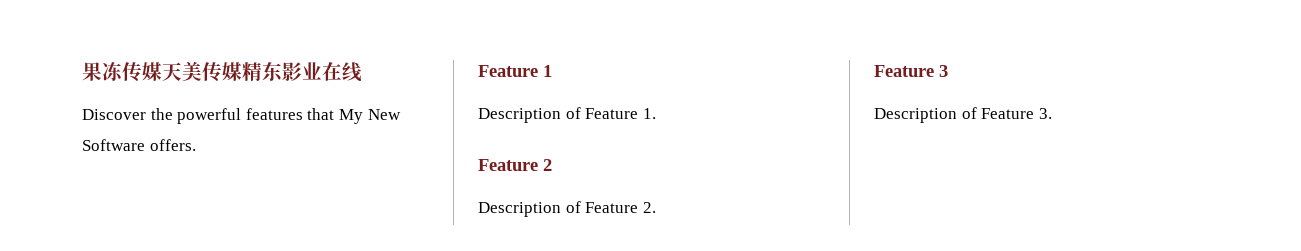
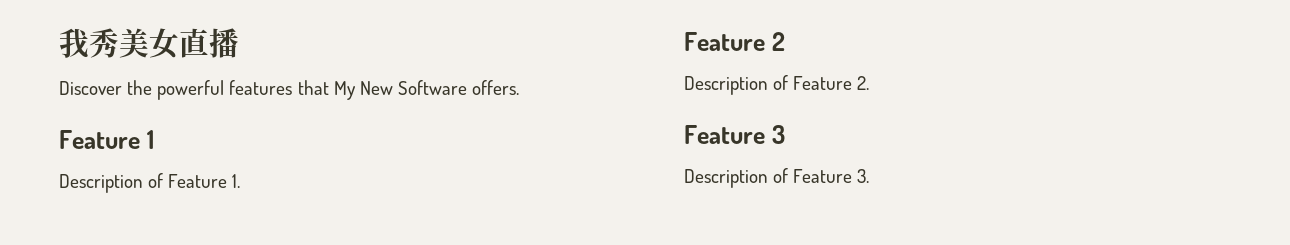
- 果冻传媒天美传媒精东影业在线
+ 我秀美女直播

